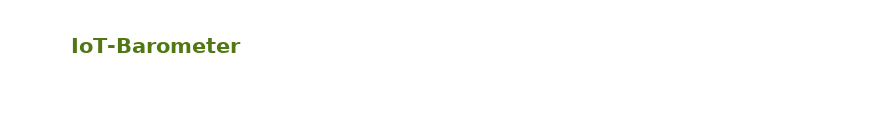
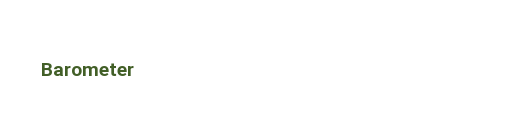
- IoT-Barometer
+ Barometer

